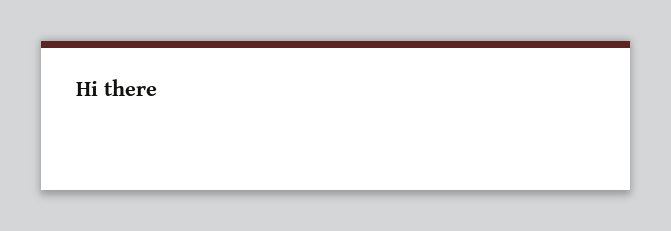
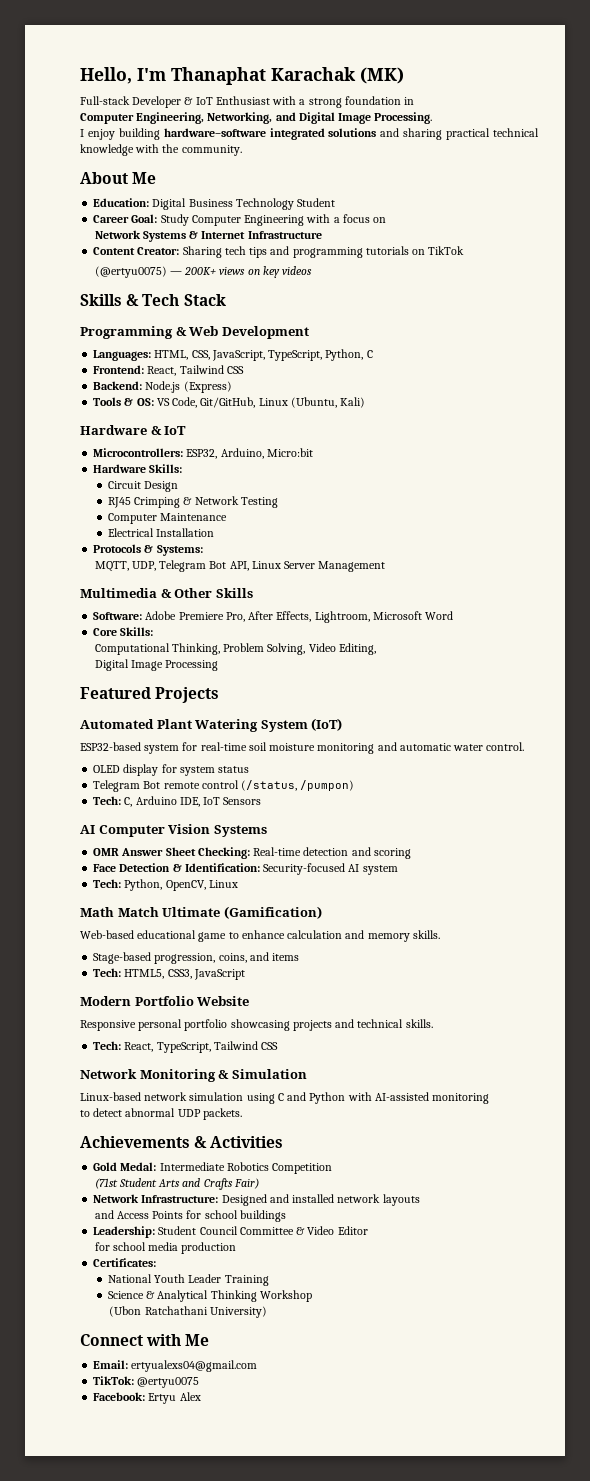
- Hi there
+ Hello, I'm Thanaphat Karachak (MK)
+ Full-stack Developer & IoT Enthusiast with a strong foundation in
+ Computer Engineering, Networking, and Digital Image Processing.
+ I enjoy building hardware–software integrated solutions and sharing practical technical knowledge with the community.
+ About Me
+ Education: Digital Business Technology Student
+ Career Goal: Study Computer Engineering with a focus on
+ Network Systems & Internet Infrastructure
+ Content Creator: Sharing tech tips and programming tutorials on TikTok
+ (@ertyu0075) — 200K+ views on key videos
+ Skills & Tech Stack
+ Programming & Web Development
+ Languages: HTML, CSS, JavaScript, TypeScript, Python, C
+ Frontend: React, Tailwind CSS
+ Backend: Node.js (Express)
+ Tools & OS: VS Code, Git/GitHub, Linux (Ubuntu, Kali)
+ Hardware & IoT
+ Microcontrollers: ESP32, Arduino, Micro:bit
+ Hardware Skills:
+ Circuit Design
+ RJ45 Crimping & Network Testing
+ Computer Maintenance
+ Electrical Installation
+ Protocols & Systems:
+ MQTT, UDP, Telegram Bot API, Linux Server Management
+ Multimedia & Other Skills
+ Software: Adobe Premiere Pro, After Effects, Lightroom, Microsoft Word
+ Core Skills:
+ Computational Thinking, Problem Solving, Video Editing,
+ Digital Image Processing
+ Featured Projects
+ Automated Plant Watering System (IoT)
+ ESP32-based system for real-time soil moisture monitoring and automatic water control.
+ OLED display for system status
+ Telegram Bot remote control (/status, /pumpon)
+ Tech: C, Arduino IDE, IoT Sensors
+ AI Computer Vision Systems
+ OMR Answer Sheet Checking: Real-time detection and scoring
+ Face Detection & Identification: Security-focused AI system
+ Tech: Python, OpenCV, Linux
+ Math Match Ultimate (Gamification)
+ Web-based educational game to enhance calculation and memory skills.
+ Stage-based progression, coins, and items
+ Tech: HTML5, CSS3, JavaScript
+ Modern Portfolio Website
+ Responsive personal portfolio showcasing projects and technical skills.
+ Tech: React, TypeScript, Tailwind CSS
+ Network Monitoring & Simulation
+ Linux-based network simulation using C and Python with AI-assisted monitoring
+ to detect abnormal UDP packets.
+ Achievements & Activities
+ Gold Medal: Intermediate Robotics Competition
+ (71st Student Arts and Crafts Fair)
+ Network Infrastructure: Designed and installed network layouts
+ and Access Points for school buildings
+ Leadership: Student Council Committee & Video Editor
+ for school media production
+ Certificates:
+ National Youth Leader Training
+ Science & Analytical Thinking Workshop
+ (Ubon Ratchathani University)
+ Connect with Me
+ Email: ertyualexs04@gmail.com
+ TikTok: @ertyu0075
+ Facebook: Ertyu Alex

